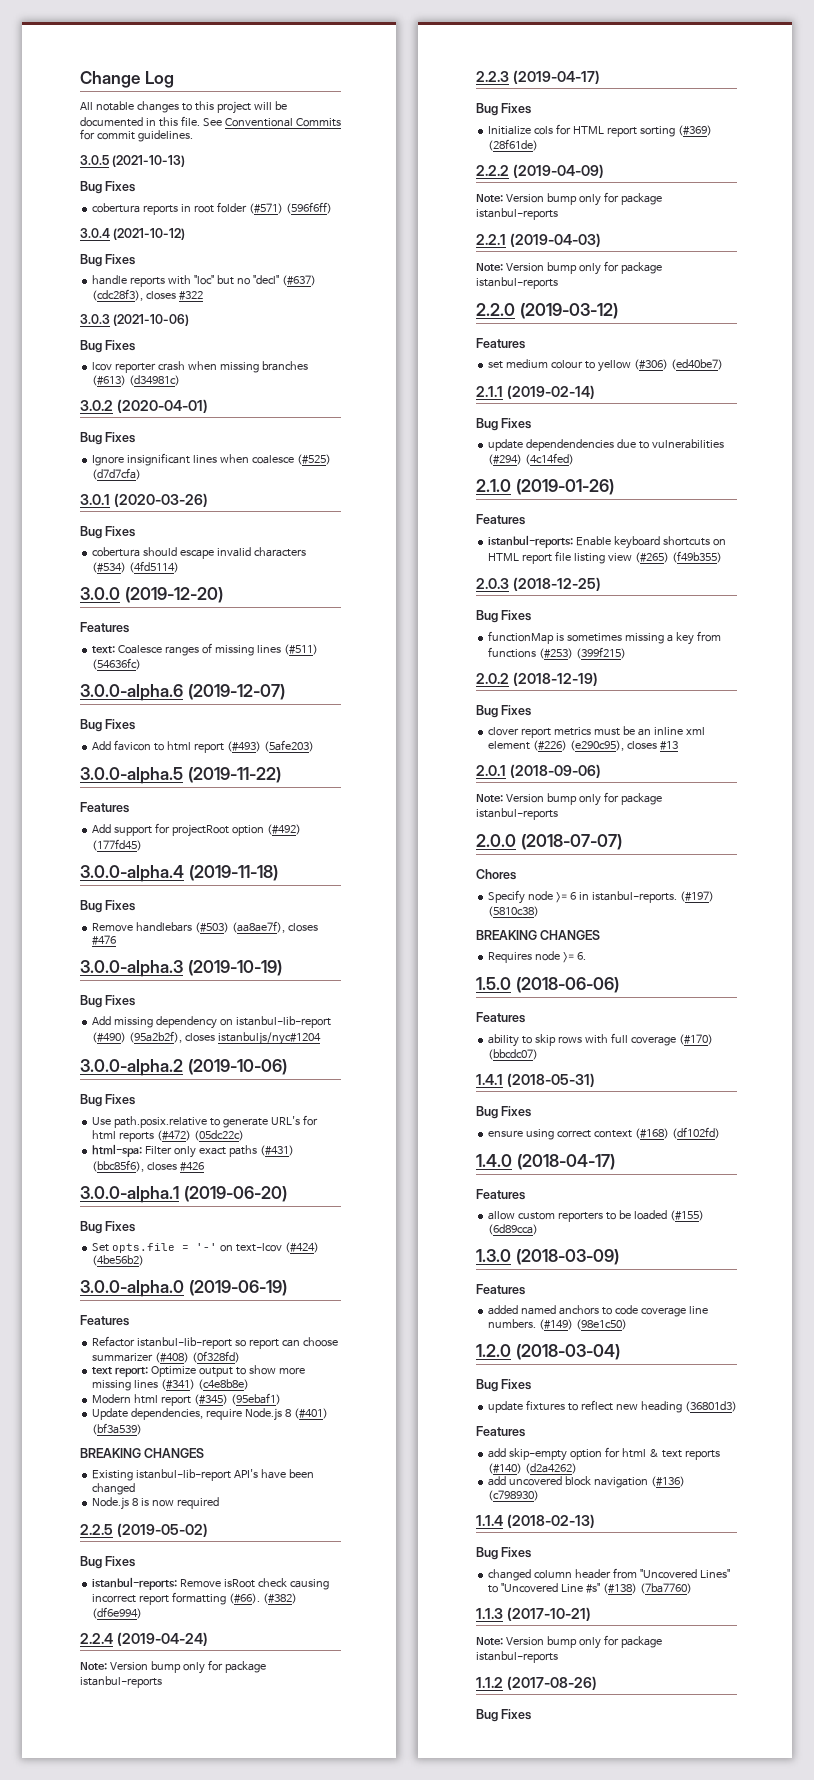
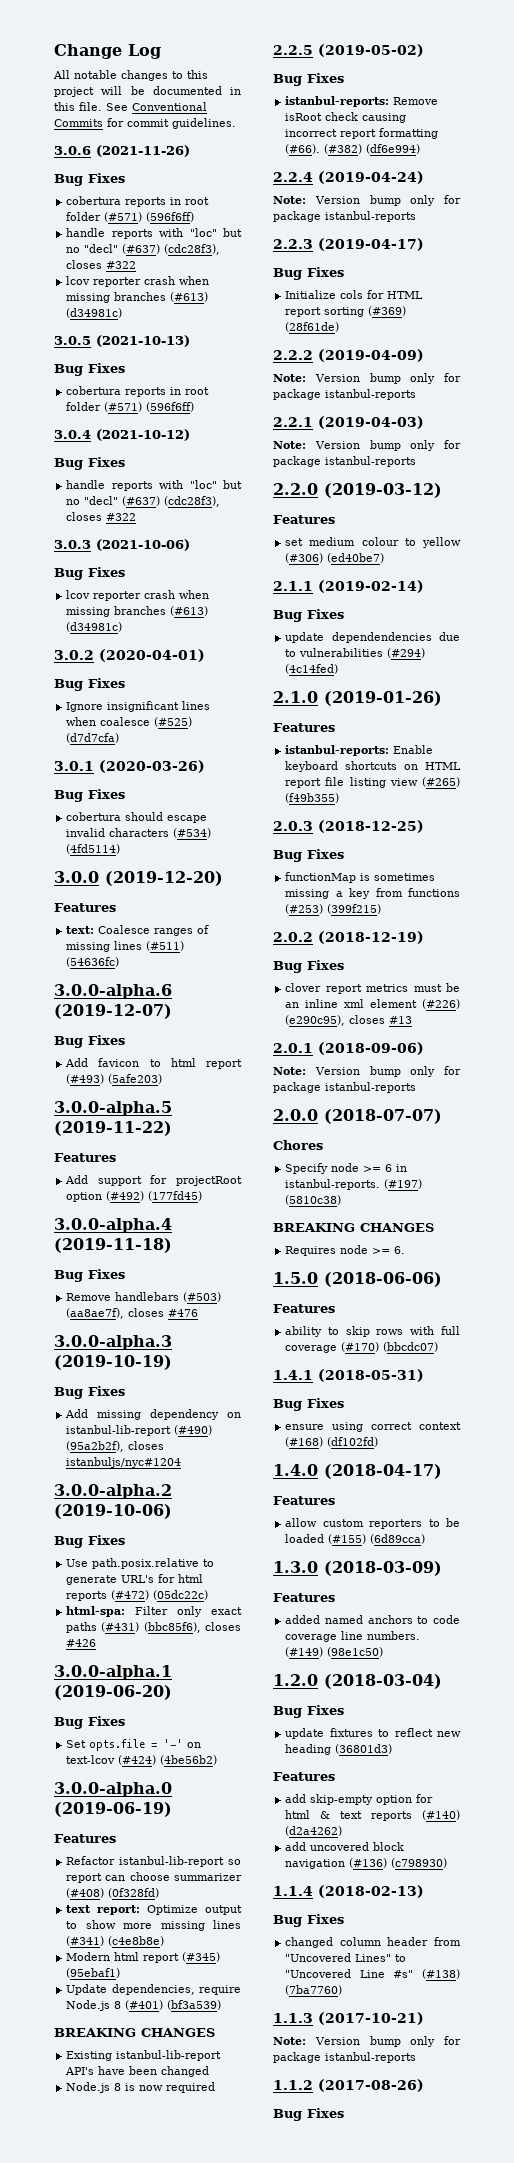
+ 3.0.6 (2021-11-26)
+ Bug Fixes
+ cobertura reports in root folder (#571) (596f6ff)
+ handle reports with "loc" but no "decl" (#637) (cdc28f3), closes #322
+ lcov reporter crash when missing branches (#613) (d34981c)

